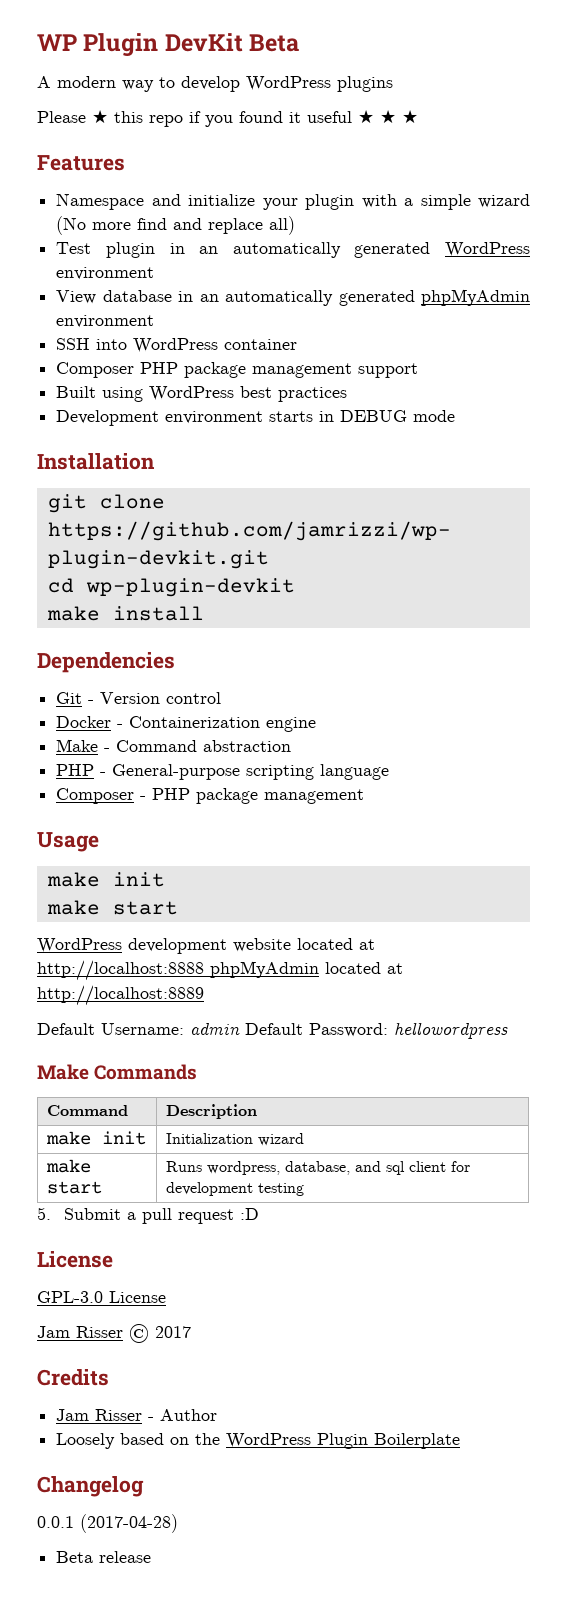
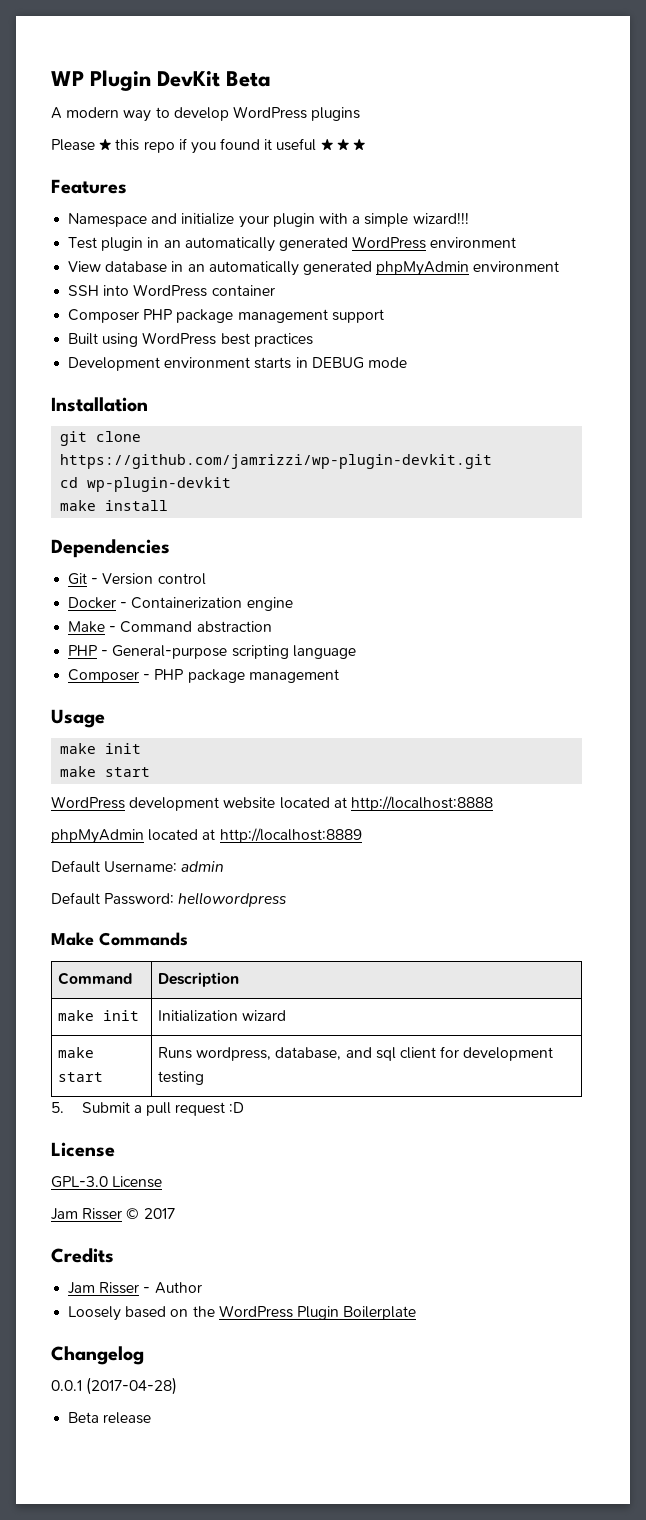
- Namespace and initialize your plugin with a simple wizard (No more find and replace all)
+ Namespace and initialize your plugin with a simple wizard!!!
- WordPress development website located at http://localhost:8888 phpMyAdmin located at http://localhost:8889
+ WordPress development website located at http://localhost:8888
+ phpMyAdmin located at http://localhost:8889
- Default Username: admin Default Password: hellowordpress
+ Default Username: admin
+ Default Password: hellowordpress

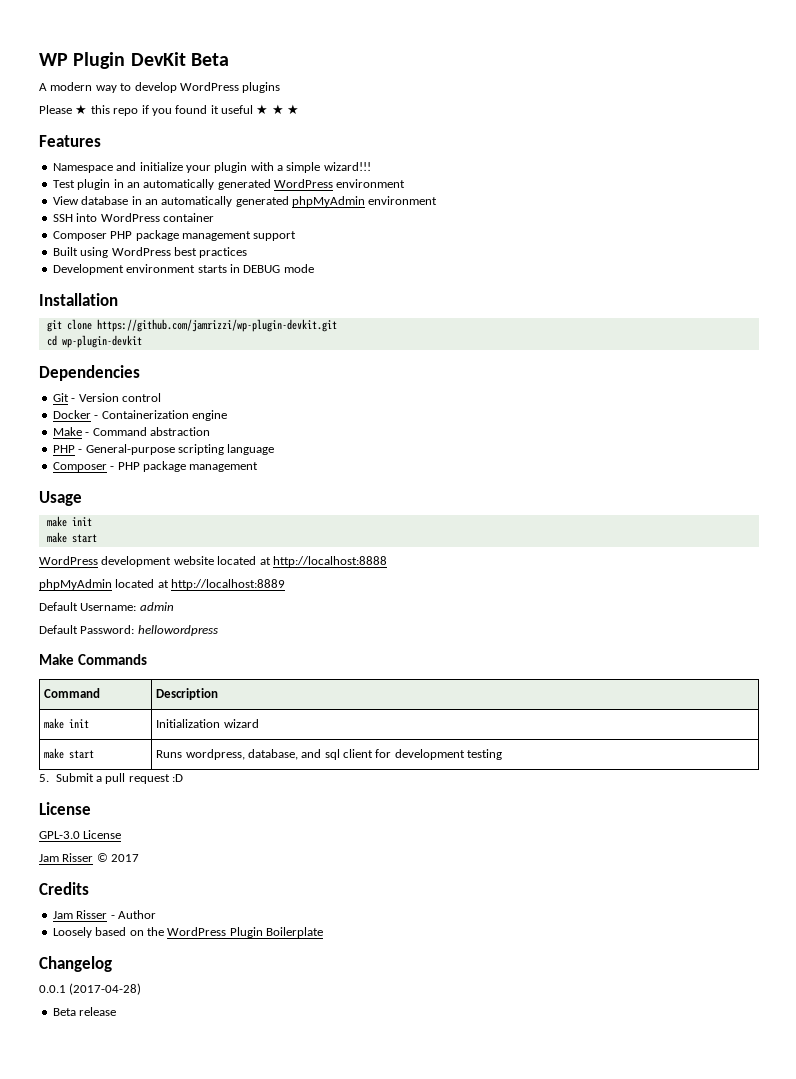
- make install

